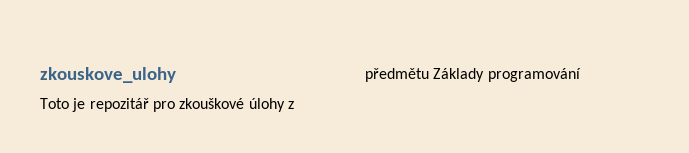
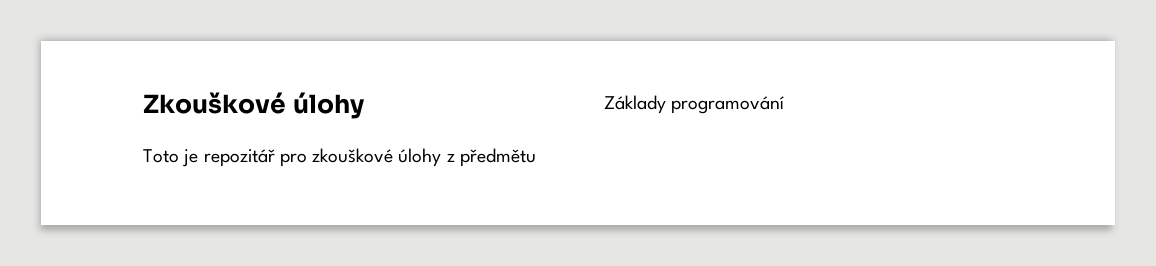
- zkouskove_ulohy
+ Zkouškové úlohy

